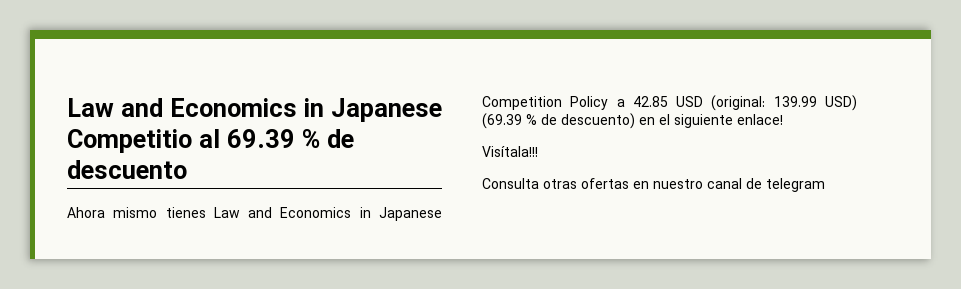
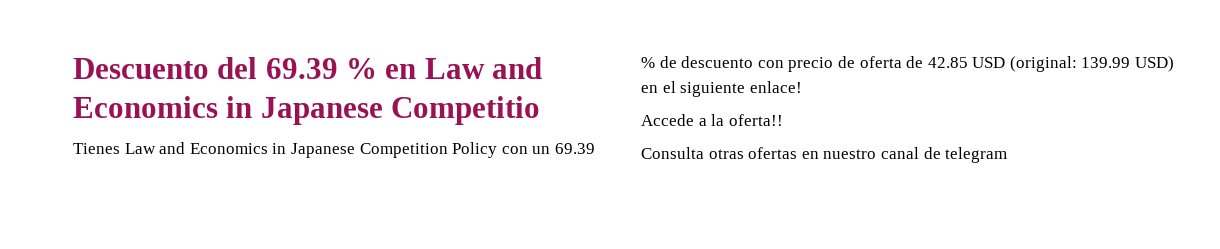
- Law and Economics in Japanese Competitio al 69.39 % de descuento
- Ahora mismo tienes Law and Economics in Japanese Competition Policy a 42.85 USD (original: 139.99 USD) (69.39 % de descuento) en el siguiente enlace!
+ Descuento del 69.39 % en Law and Economics in Japanese Competitio
+ Tienes Law and Economics in Japanese Competition Policy con un 69.39 % de descuento con precio de oferta de 42.85 USD (original: 139.99 USD) en el siguiente enlace!
- Visítala!!!
+ Accede a la oferta!!

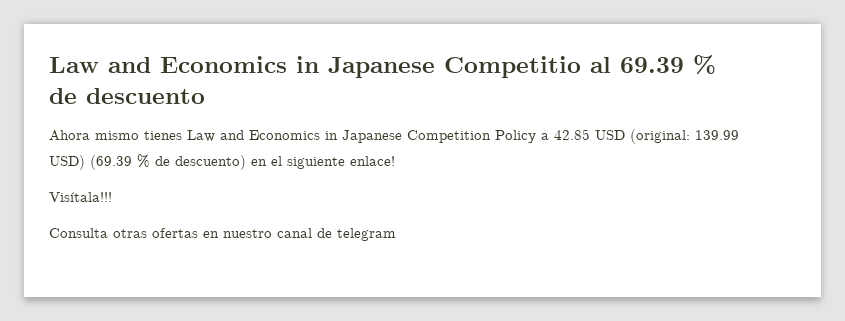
- Descuento del 69.39 % en Law and Economics in Japanese Competitio
- Tienes Law and Economics in Japanese Competition Policy con un 69.39 % de descuento con precio de oferta de 42.85 USD (original: 139.99 USD) en el siguiente enlace!
+ Law and Economics in Japanese Competitio al 69.39 % de descuento
+ Ahora mismo tienes Law and Economics in Japanese Competition Policy a 42.85 USD (original: 139.99 USD) (69.39 % de descuento) en el siguiente enlace!
- Accede a la oferta!!
+ Visítala!!!

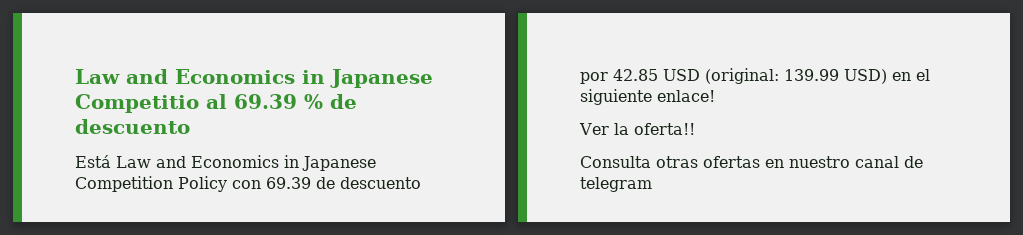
- Ahora mismo tienes Law and Economics in Japanese Competition Policy a 42.85 USD (original: 139.99 USD) (69.39 % de descuento) en el siguiente enlace!
+ Está Law and Economics in Japanese Competition Policy con 69.39 de descuento por 42.85 USD (original: 139.99 USD) en el siguiente enlace!
- Visítala!!!
+ Ver la oferta!!

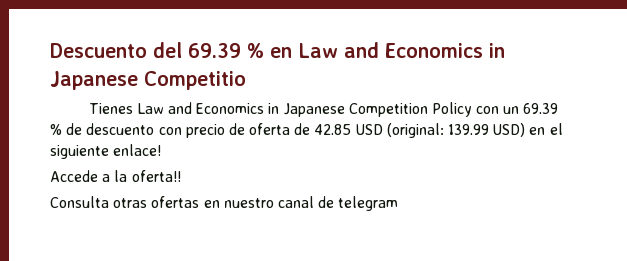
- Law and Economics in Japanese Competitio al 69.39 % de descuento
- Está Law and Economics in Japanese Competition Policy con 69.39 de descuento por 42.85 USD (original: 139.99 USD) en el siguiente enlace!
+ Descuento del 69.39 % en Law and Economics in Japanese Competitio
+ Tienes Law and Economics in Japanese Competition Policy con un 69.39 % de descuento con precio de oferta de 42.85 USD (original: 139.99 USD) en el siguiente enlace!
- Ver la oferta!!
+ Accede a la oferta!!

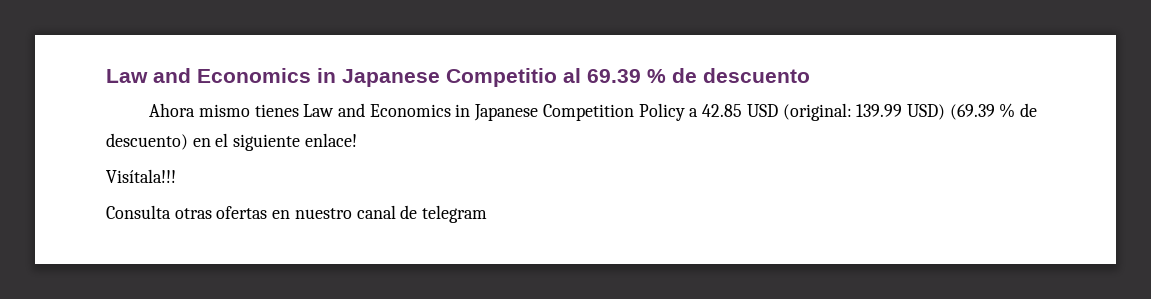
- Descuento del 69.39 % en Law and Economics in Japanese Competitio
- Tienes Law and Economics in Japanese Competition Policy con un 69.39 % de descuento con precio de oferta de 42.85 USD (original: 139.99 USD) en el siguiente enlace!
+ Law and Economics in Japanese Competitio al 69.39 % de descuento
+ Ahora mismo tienes Law and Economics in Japanese Competition Policy a 42.85 USD (original: 139.99 USD) (69.39 % de descuento) en el siguiente enlace!
- Accede a la oferta!!
+ Visítala!!!

